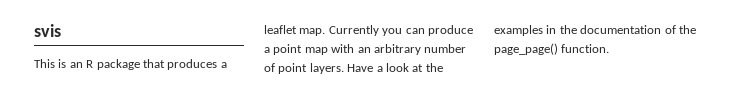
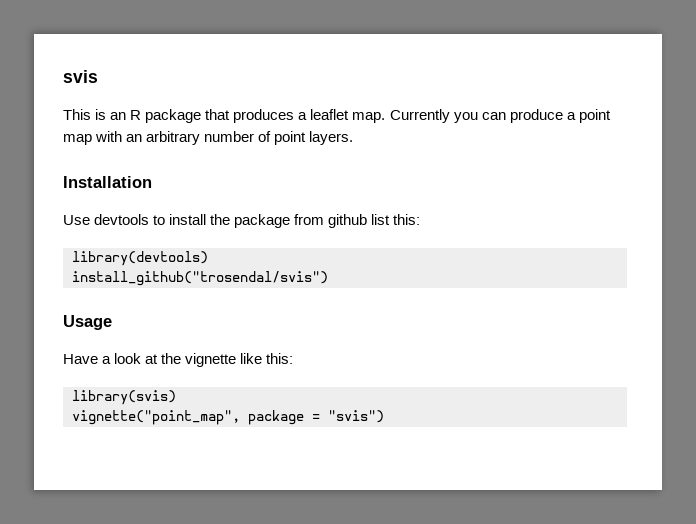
- Currently you can produce a point map with an arbitrary number of point layers. Have a look at the examples in the documentation of the page_page() function.
+ Currently you can produce a point map with an arbitrary number of point layers.
+ Installation
+ Use devtools to install the package from github list this:
+ library(devtools)
+ install_github("trosendal/svis")
+ Usage
+ Have a look at the vignette like this:
+ library(svis)
+ vignette("point_map", package = "svis")

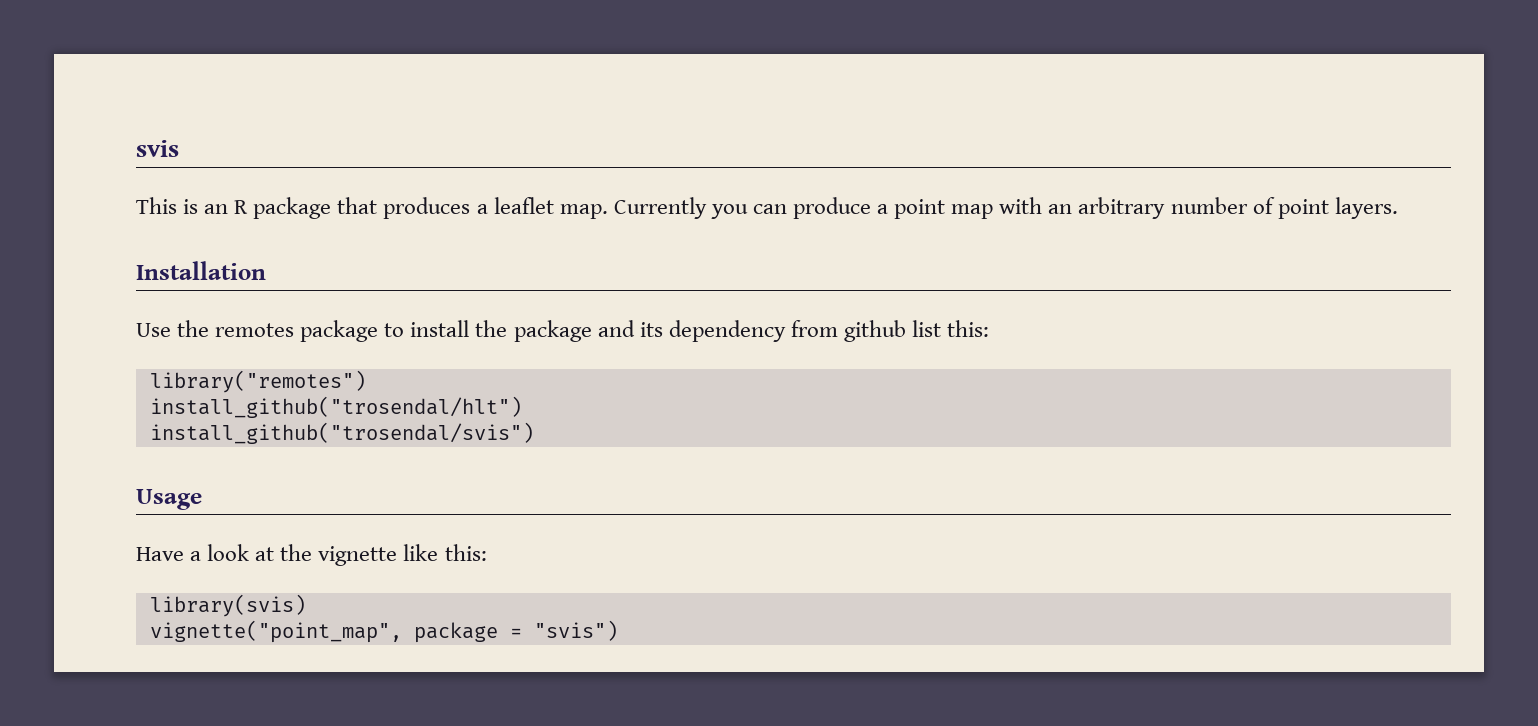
- Use devtools to install the package from github list this:
+ Use the remotes package to install the package and its dependency from github list this:
- library(devtools)
+ library("remotes")
+ install_github("trosendal/hlt")

